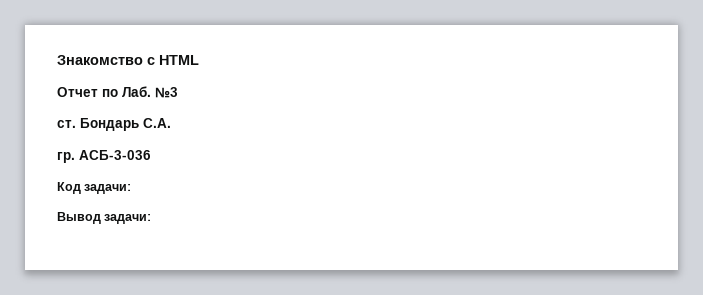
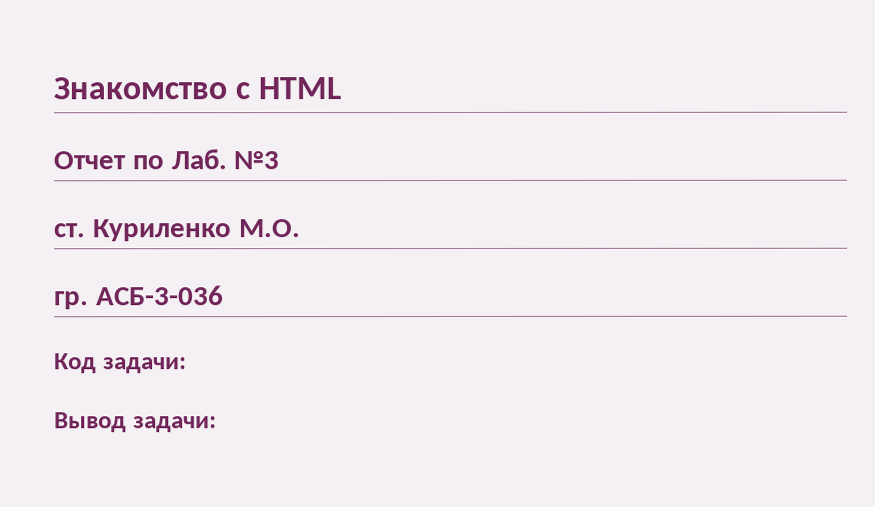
- ст. Бондарь С.А.
+ ст. Куриленко М.О.

